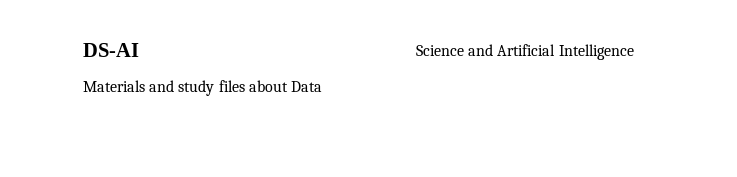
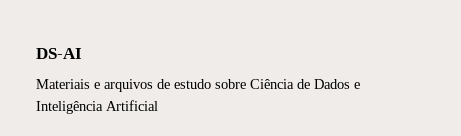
- Materials and study files about Data Science and Artificial Intelligence
+ Materiais e arquivos de estudo sobre Ciência de Dados e Inteligência Artificial

